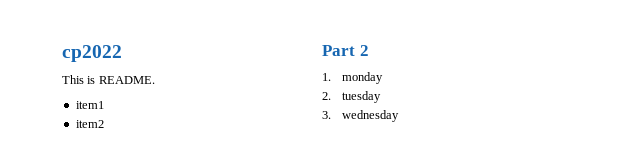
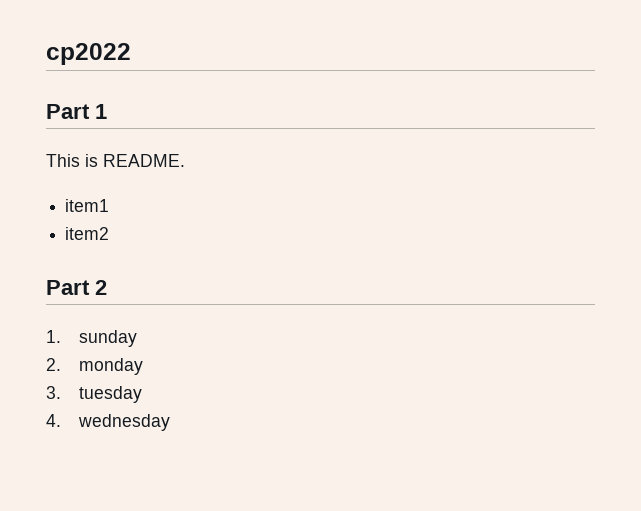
+ Part 1
- 1. monday
+ 1. sunday
+ 2. monday
- 2. tuesday
+ 3. tuesday
- 3. wednesday
+ 4. wednesday

